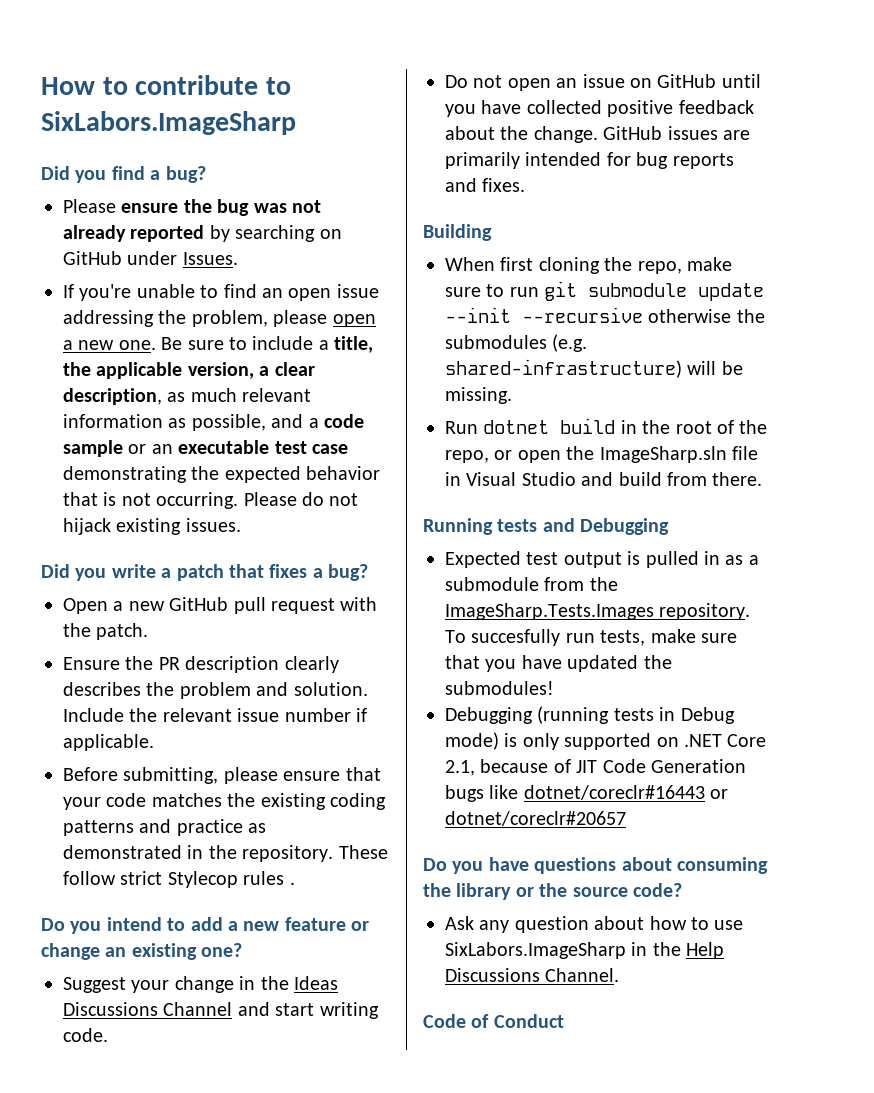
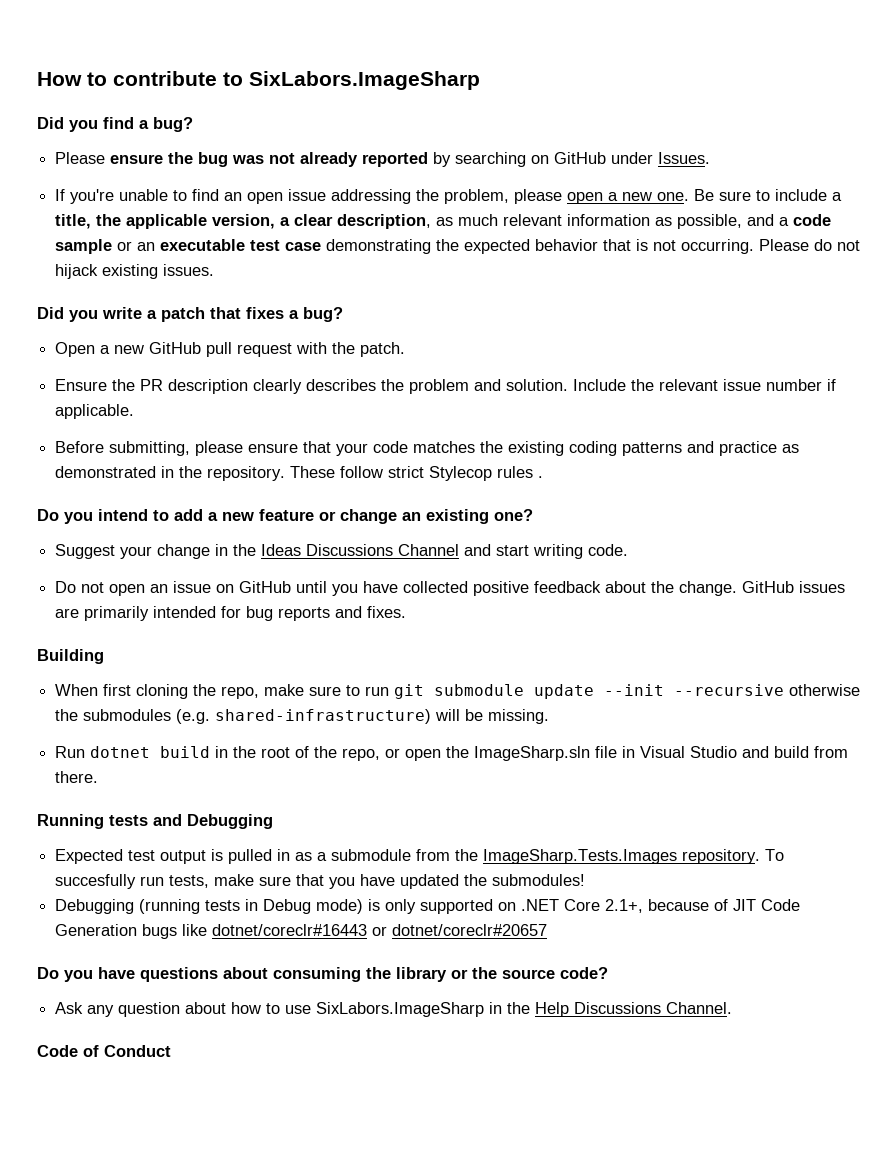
- Debugging (running tests in Debug mode) is only supported on .NET Core 2.1, because of JIT Code Generation bugs like dotnet/coreclr#16443 or dotnet/coreclr#20657
+ Debugging (running tests in Debug mode) is only supported on .NET Core 2.1+, because of JIT Code Generation bugs like dotnet/coreclr#16443 or dotnet/coreclr#20657

